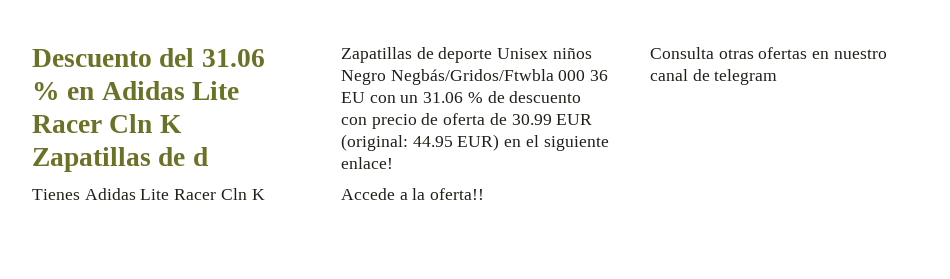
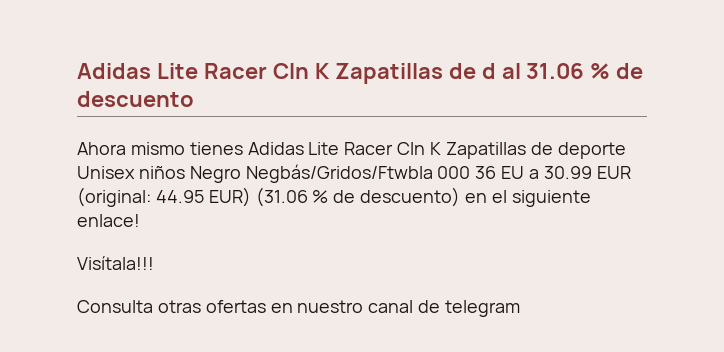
- Descuento del 31.06 % en Adidas Lite Racer Cln K Zapatillas de d
- Tienes Adidas Lite Racer Cln K Zapatillas de deporte Unisex niños Negro Negbás/Gridos/Ftwbla 000 36 EU con un 31.06 % de descuento con precio de oferta de 30.99 EUR (original: 44.95 EUR) en el siguiente enlace!
+ Adidas Lite Racer Cln K Zapatillas de d al 31.06 % de descuento
+ Ahora mismo tienes Adidas Lite Racer Cln K Zapatillas de deporte Unisex niños Negro Negbás/Gridos/Ftwbla 000 36 EU a 30.99 EUR (original: 44.95 EUR) (31.06 % de descuento) en el siguiente enlace!
- Accede a la oferta!!
+ Visítala!!!

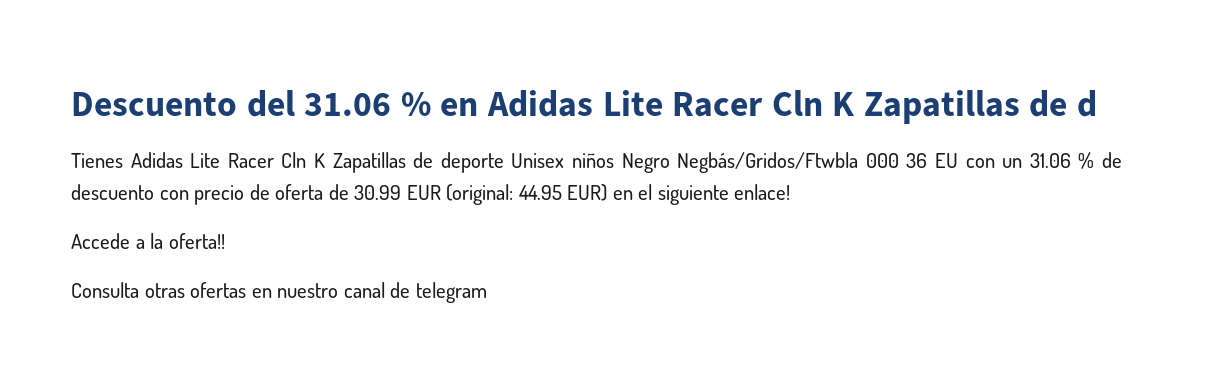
- Adidas Lite Racer Cln K Zapatillas de d al 31.06 % de descuento
- Ahora mismo tienes Adidas Lite Racer Cln K Zapatillas de deporte Unisex niños Negro Negbás/Gridos/Ftwbla 000 36 EU a 30.99 EUR (original: 44.95 EUR) (31.06 % de descuento) en el siguiente enlace!
+ Descuento del 31.06 % en Adidas Lite Racer Cln K Zapatillas de d
+ Tienes Adidas Lite Racer Cln K Zapatillas de deporte Unisex niños Negro Negbás/Gridos/Ftwbla 000 36 EU con un 31.06 % de descuento con precio de oferta de 30.99 EUR (original: 44.95 EUR) en el siguiente enlace!
- Visítala!!!
+ Accede a la oferta!!

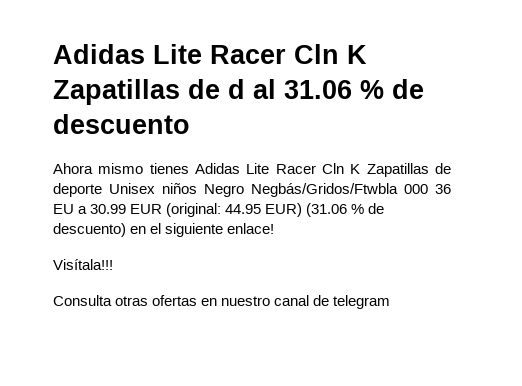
- Descuento del 31.06 % en Adidas Lite Racer Cln K Zapatillas de d
- Tienes Adidas Lite Racer Cln K Zapatillas de deporte Unisex niños Negro Negbás/Gridos/Ftwbla 000 36 EU con un 31.06 % de descuento con precio de oferta de 30.99 EUR (original: 44.95 EUR) en el siguiente enlace!
+ Adidas Lite Racer Cln K Zapatillas de d al 31.06 % de descuento
+ Ahora mismo tienes Adidas Lite Racer Cln K Zapatillas de deporte Unisex niños Negro Negbás/Gridos/Ftwbla 000 36 EU a 30.99 EUR (original: 44.95 EUR) (31.06 % de descuento) en el siguiente enlace!
- Accede a la oferta!!
+ Visítala!!!

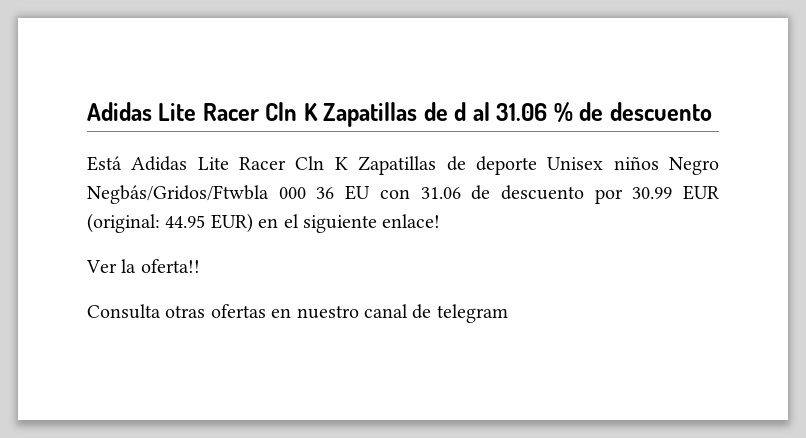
- Ahora mismo tienes Adidas Lite Racer Cln K Zapatillas de deporte Unisex niños Negro Negbás/Gridos/Ftwbla 000 36 EU a 30.99 EUR (original: 44.95 EUR) (31.06 % de descuento) en el siguiente enlace!
+ Está Adidas Lite Racer Cln K Zapatillas de deporte Unisex niños Negro Negbás/Gridos/Ftwbla 000 36 EU con 31.06 de descuento por 30.99 EUR (original: 44.95 EUR) en el siguiente enlace!
- Visítala!!!
+ Ver la oferta!!

